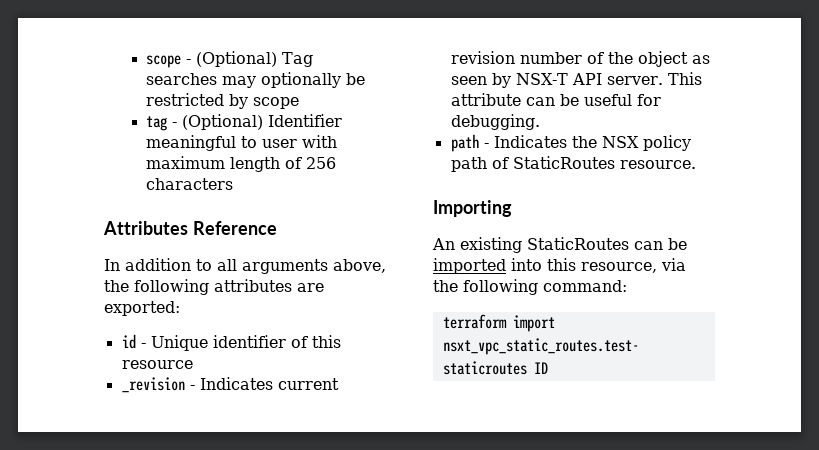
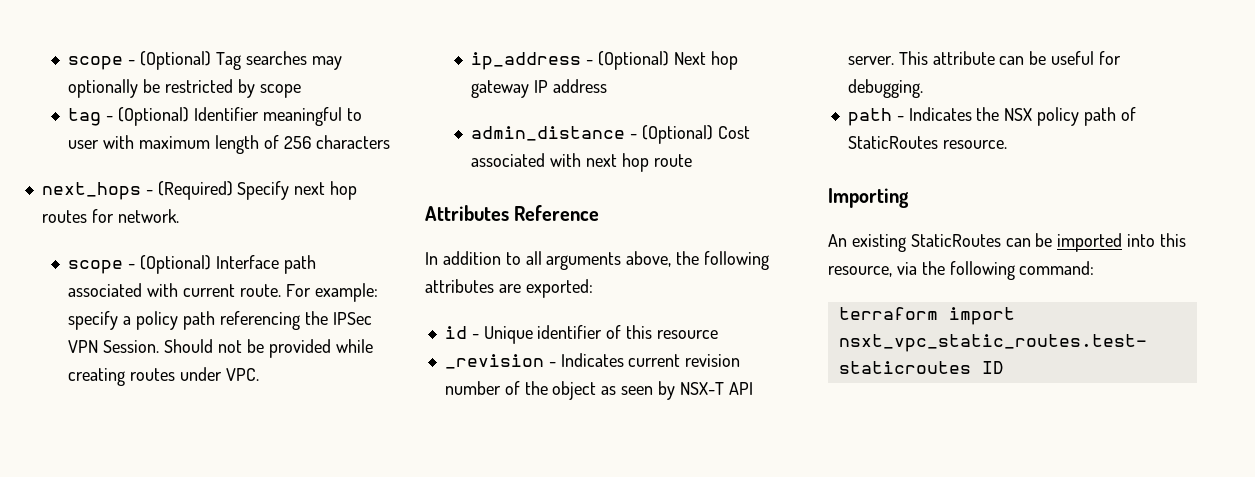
+ next_hops - (Required) Specify next hop routes for network.
+ scope - (Optional) Interface path associated with current route. For example: specify a policy path referencing the IPSec VPN Session. Should not be provided while creating routes under VPC.
+ ip_address - (Optional) Next hop gateway IP address
+ admin_distance - (Optional) Cost associated with next hop route

